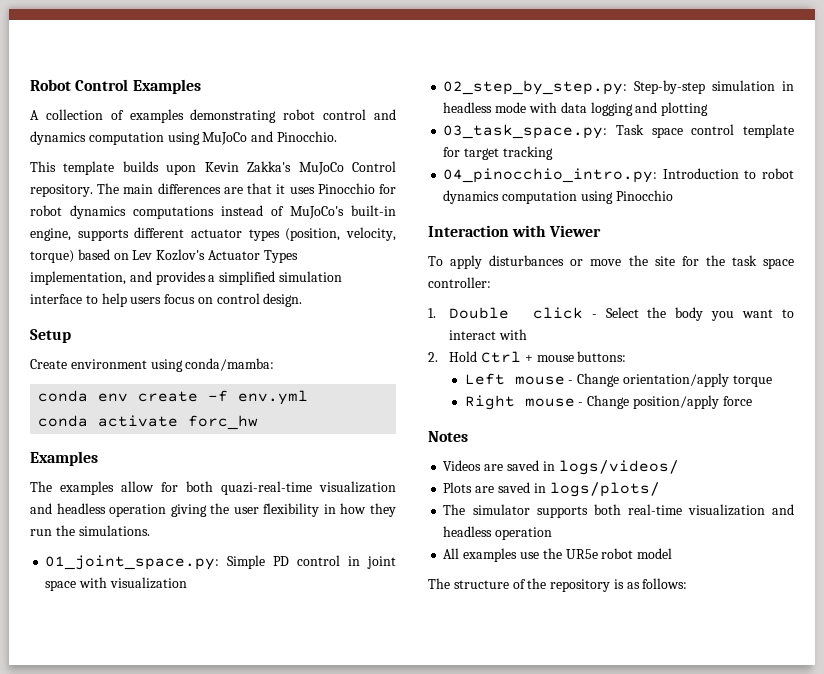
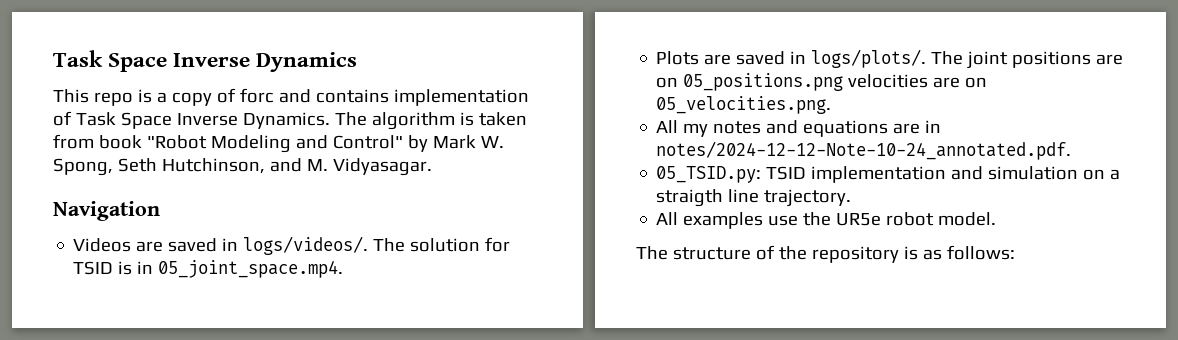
- Robot Control Examples
- A collection of examples demonstrating robot control and dynamics computation using MuJoCo and Pinocchio.
- This template builds upon Kevin Zakka's MuJoCo Control repository. The main differences are that it uses Pinocchio for robot dynamics computations instead of MuJoCo's built-in engine, supports different actuator types (position, velocity, torque) based on Lev Kozlov's Actuator Types implementation, and provides a simplified simulation interface to help users focus on control design.
- Setup
- Create environment using conda/mamba:
- conda env create -f env.yml
- conda activate forc_hw
- Examples
- The examples allow for both quazi-real-time visualization and headless operation giving the user flexibility in how they run the simulations.
- 01_joint_space.py: Simple PD control in joint space with visualization
- 02_step_by_step.py: Step-by-step simulation in headless mode with data logging and plotting
- 03_task_space.py: Task space control template for target tracking
- 04_pinocchio_intro.py: Introduction to robot dynamics computation using Pinocchio
- Interaction with Viewer
- To apply disturbances or move the site for the task space controller:
- 1. Double click - Select the body you want to interact with
- 2. Hold Ctrl + mouse buttons:
- Left mouse - Change orientation/apply torque
- Right mouse - Change position/apply force
- Notes
- Videos are saved in logs/videos/
- Plots are saved in logs/plots/
- The simulator supports both real-time visualization and headless operation
+ Task Space Inverse Dynamics
+ This repo is a copy of forc and contains implementation of Task Space Inverse Dynamics. The algorithm is taken from book "Robot Modeling and Control" by Mark W. Spong, Seth Hutchinson, and M. Vidyasagar.
+ Navigation
+ Videos are saved in logs/videos/. The solution for TSID is in 05_joint_space.mp4.
+ Plots are saved in logs/plots/. The joint positions are on 05_positions.png velocities are on 05_velocities.png.
+ All my notes and equations are in notes/2024-12-12-Note-10-24_annotated.pdf.
+ 05_TSID.py: TSID implementation and simulation on a straigth line trajectory.
- All examples use the UR5e robot model
+ All examples use the UR5e robot model.

